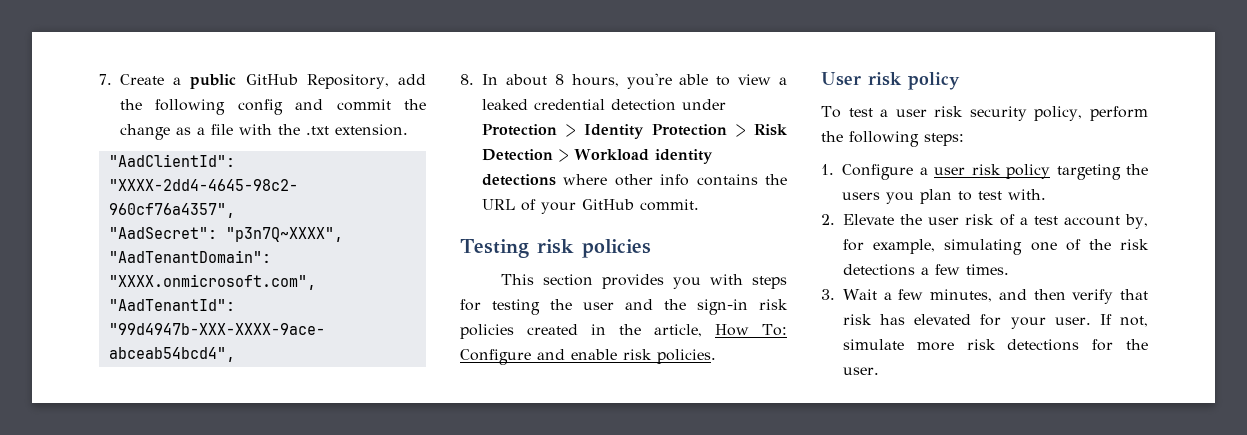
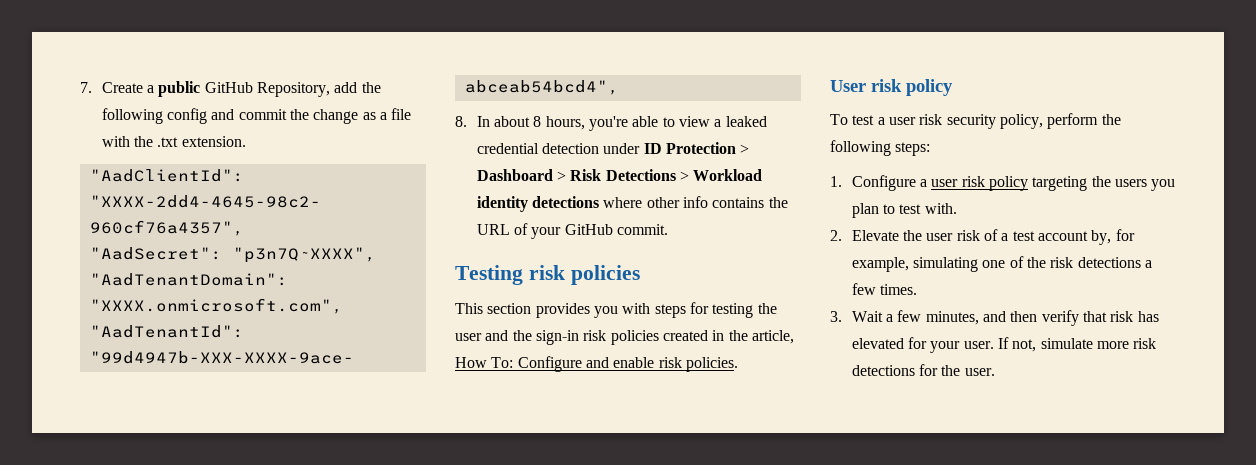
- 8. In about 8 hours, you're able to view a leaked credential detection under Protection > Identity Protection > Risk Detection > Workload identity detections where other info contains the URL of your GitHub commit.
+ 8. In about 8 hours, you're able to view a leaked credential detection under ID Protection > Dashboard > Risk Detections > Workload identity detections where other info contains the URL of your GitHub commit.

